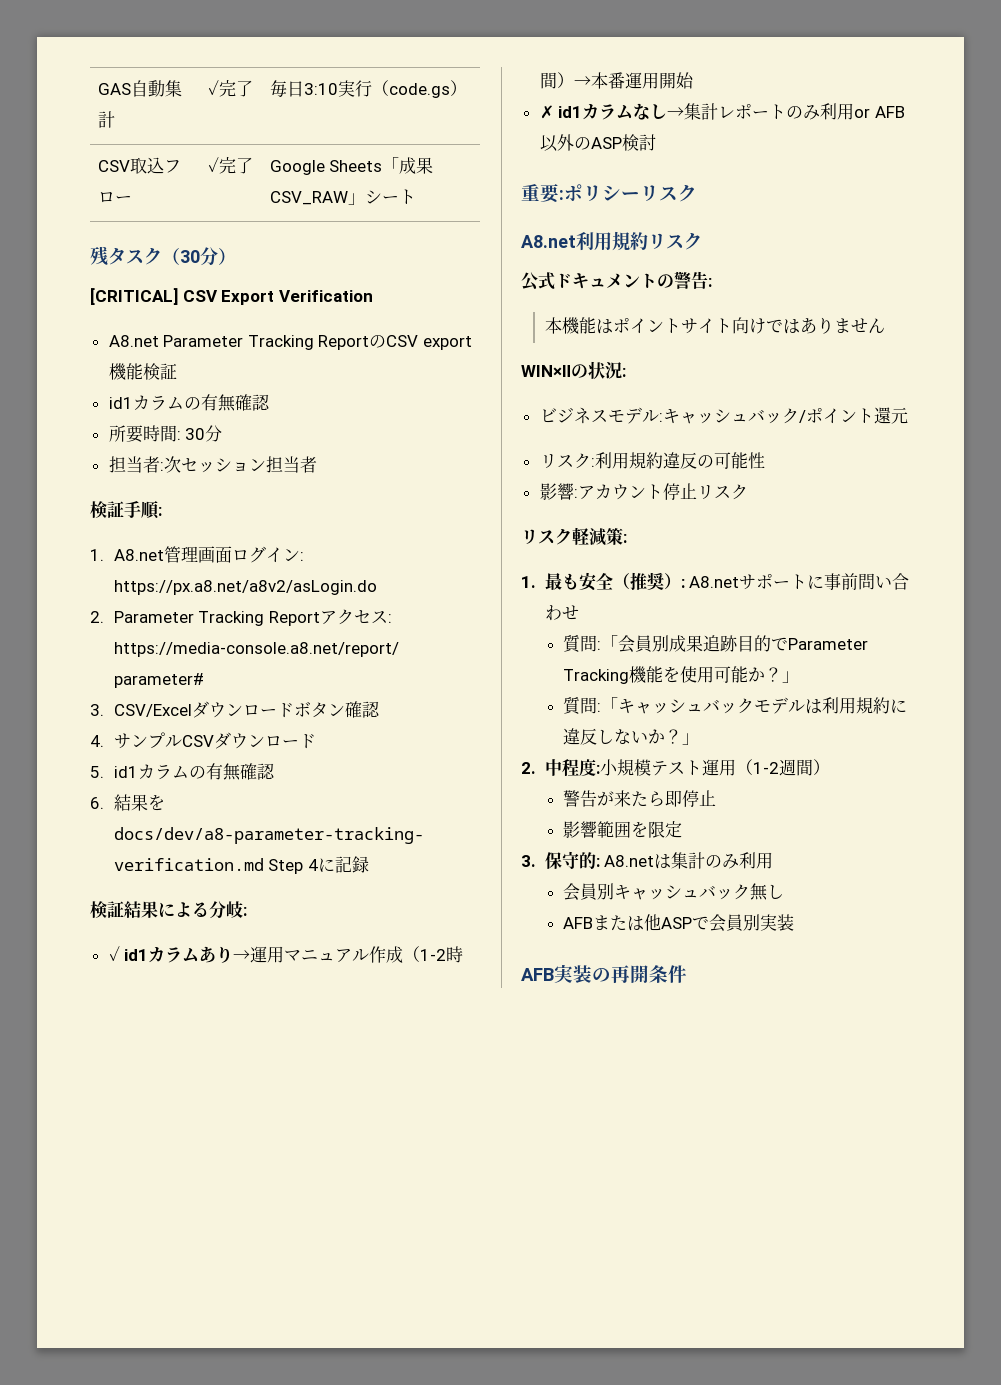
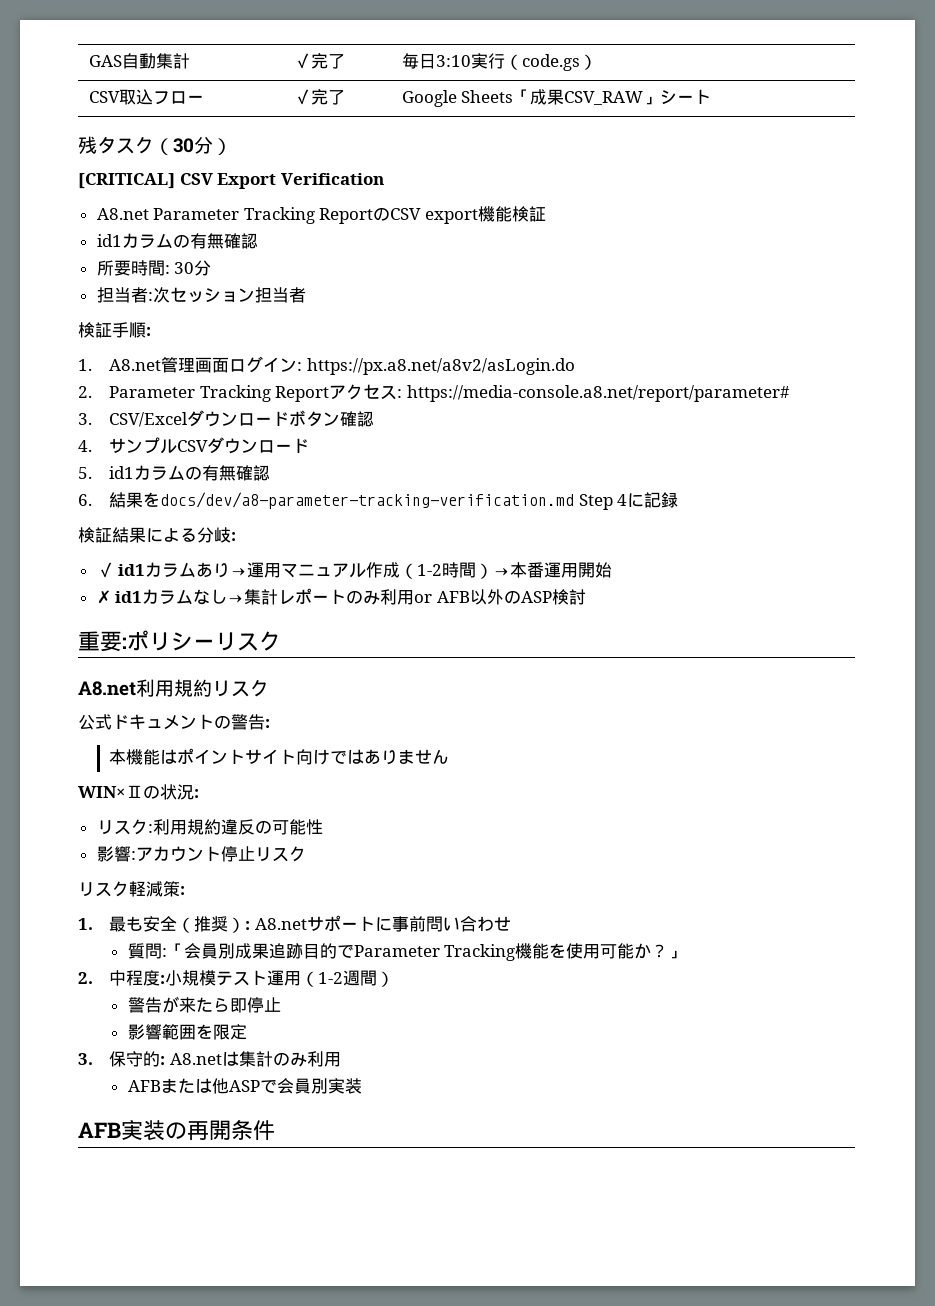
- ビジネスモデル:キャッシュバック/ポイント還元
- 質問:「キャッシュバックモデルは利用規約に違反しないか？」
- 会員別キャッシュバック無し

